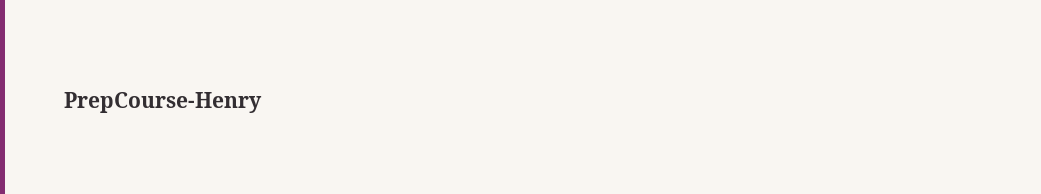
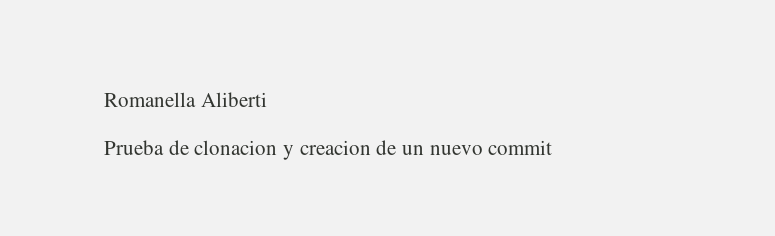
- PrepCourse-Henry
+ Romanella Aliberti
+ Prueba de clonacion y creacion de un nuevo commit

